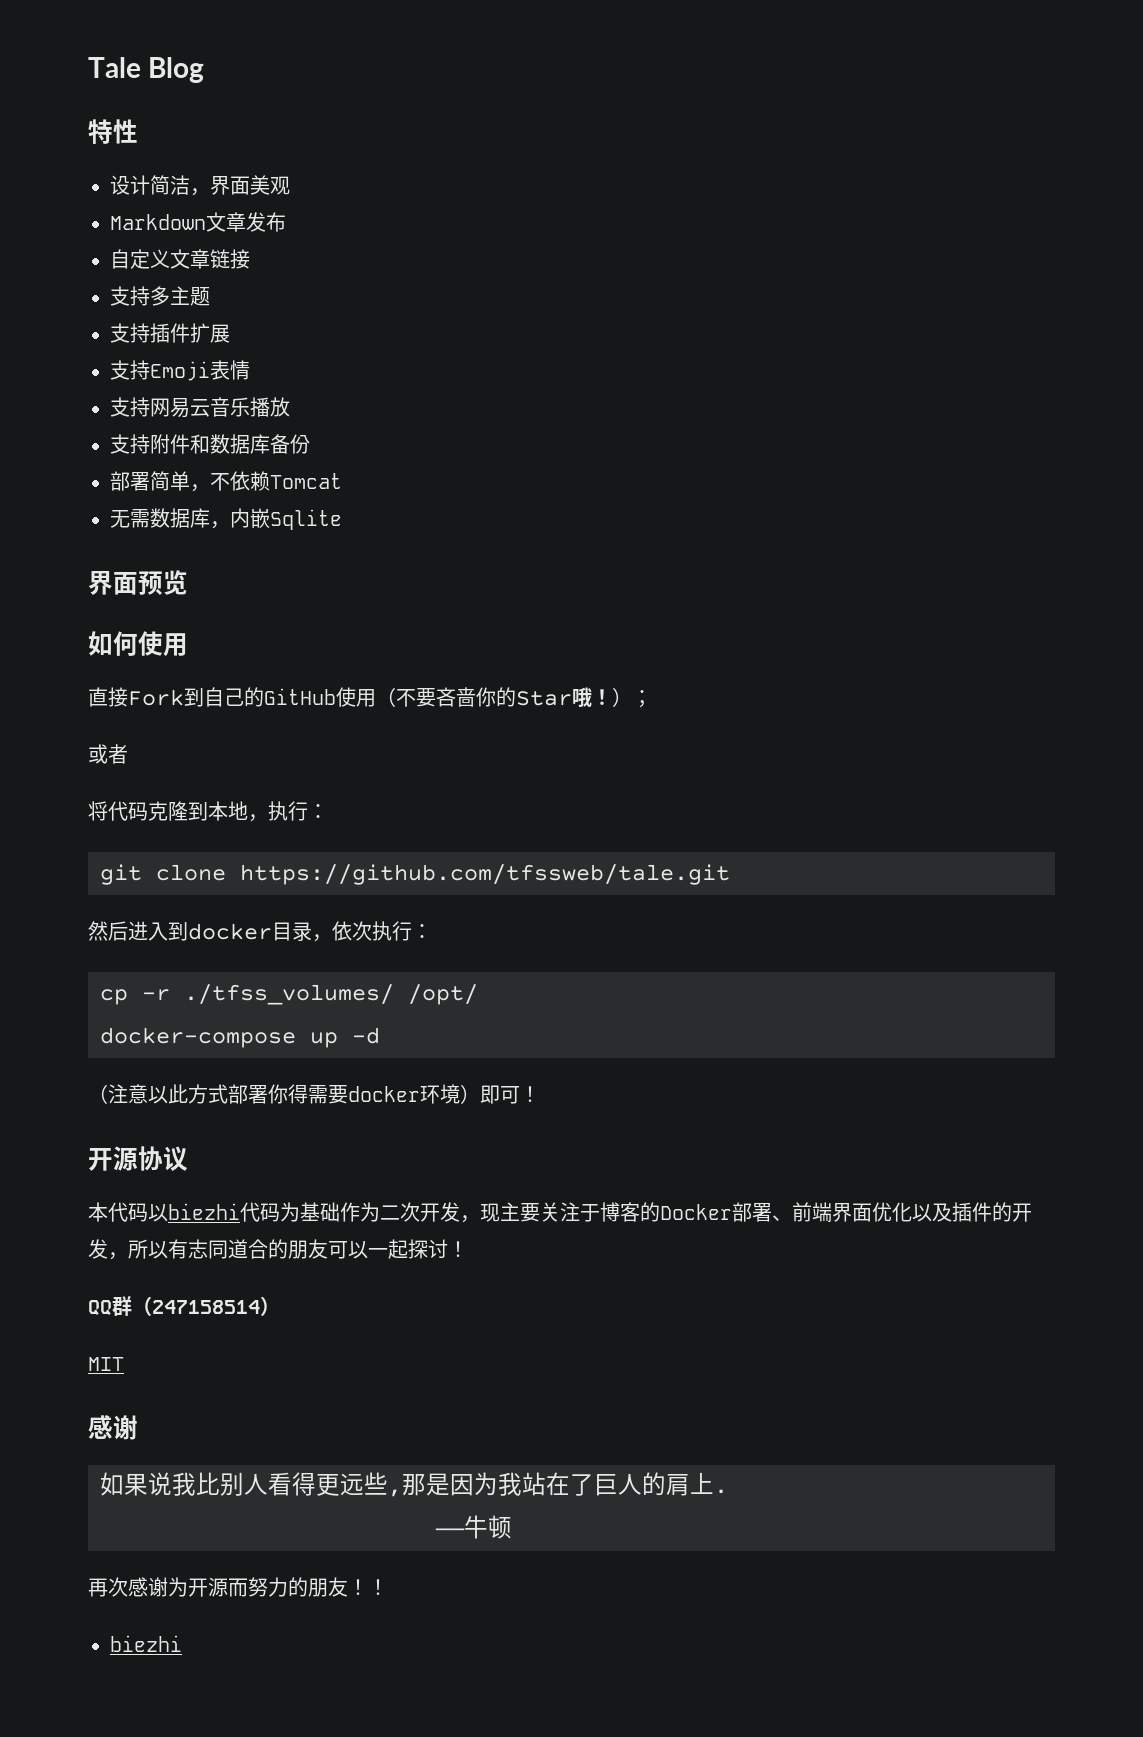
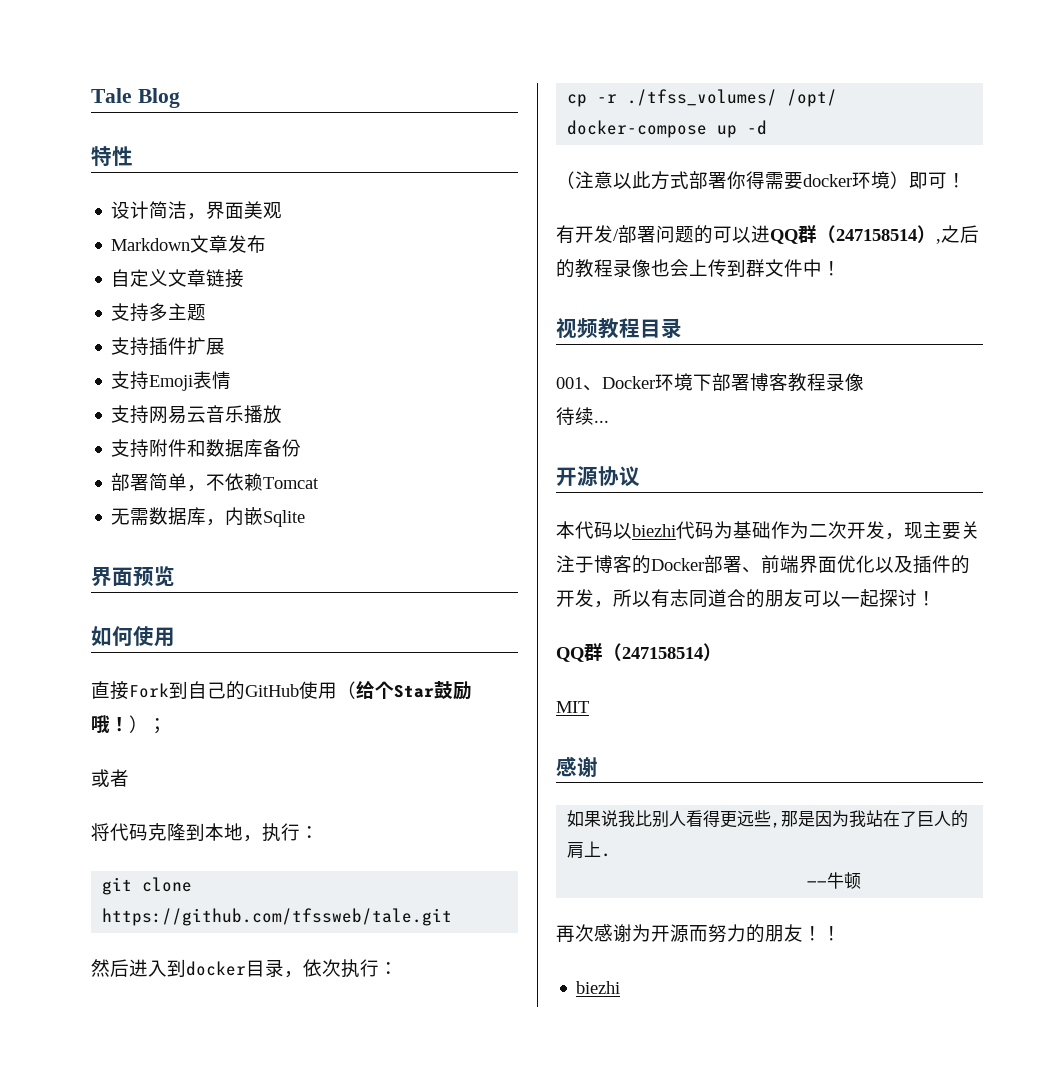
- 直接Fork到自己的GitHub使用（不要吝啬你的Star哦！）；
+ 直接Fork到自己的GitHub使用（给个Star鼓励哦！）；
+ 有开发/部署问题的可以进QQ群（247158514）,之后的教程录像也会上传到群文件中！
+ 视频教程目录
+ 001、Docker环境下部署博客教程录像
+ 待续...

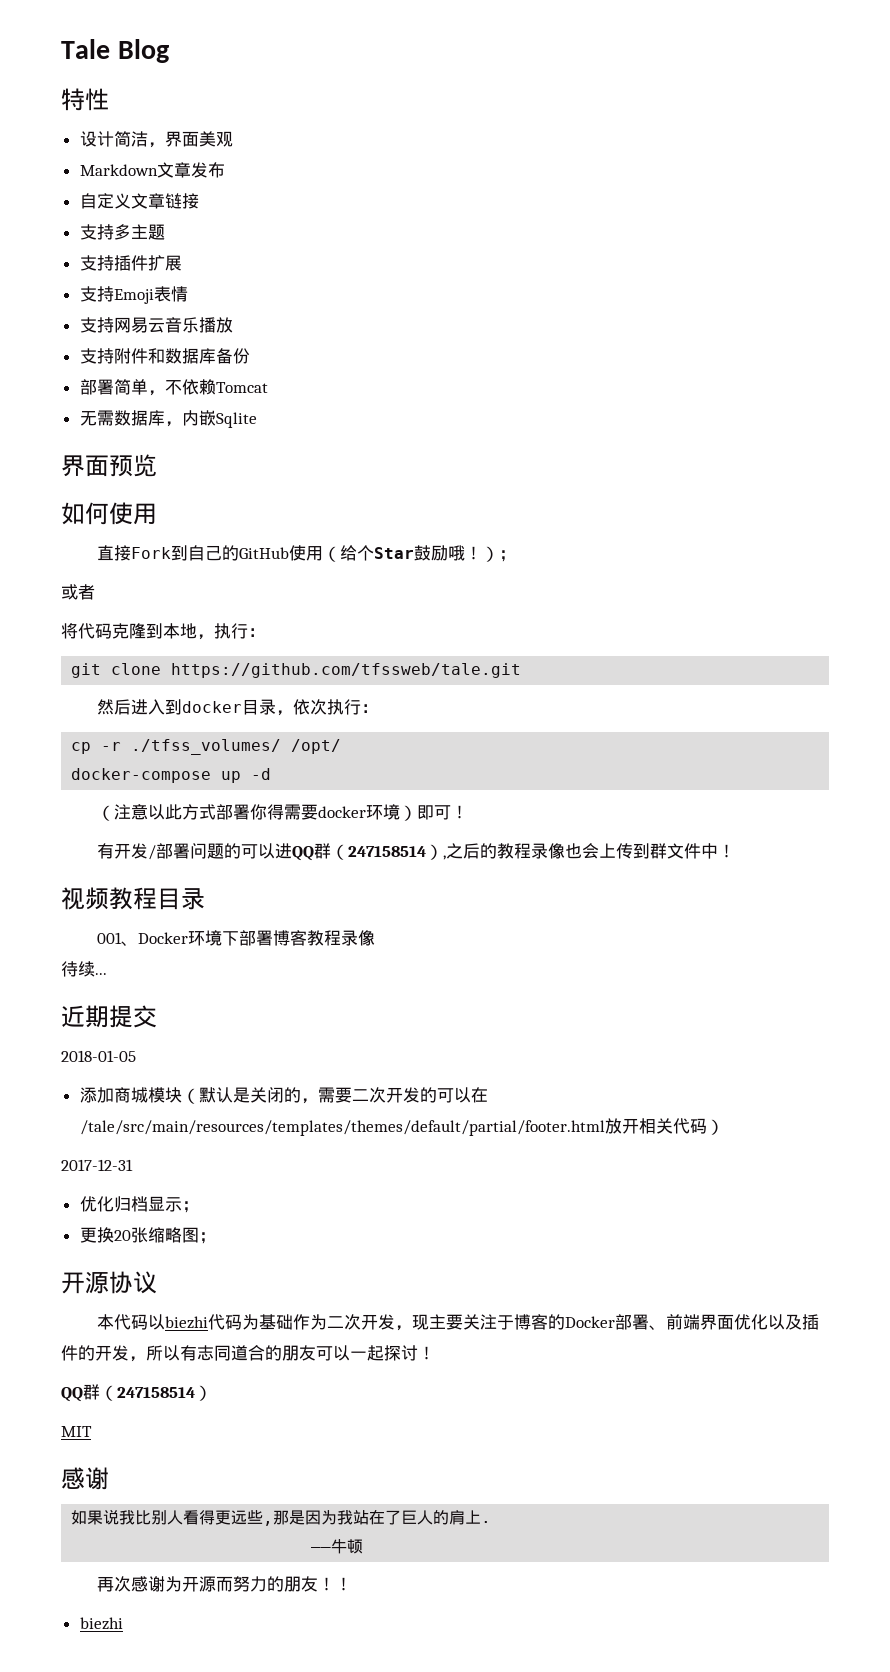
+ 近期提交
+ 2018-01-05
+ 添加商城模块（默认是关闭的，需要二次开发的可以在/tale/src/main/resources/templates/themes/default/partial/footer.html放开相关代码）
+ 2017-12-31
+ 优化归档显示；
+ 更换20张缩略图；

